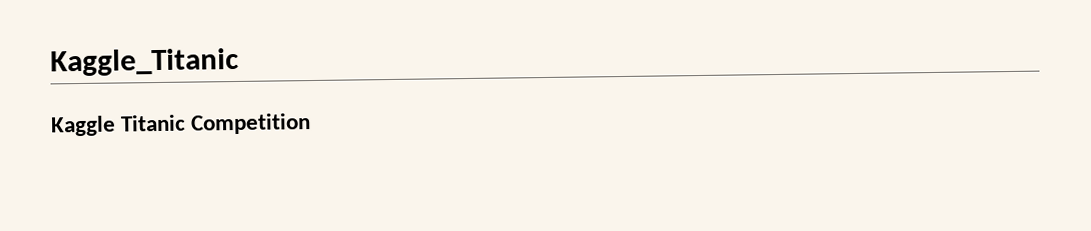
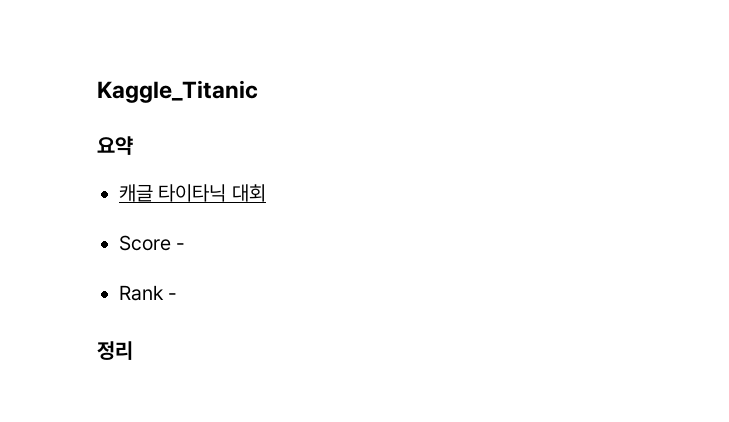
- Kaggle Titanic Competition
+ 요약
+ 캐글 타이타닉 대회
+ Score -
+ Rank -
+ 정리

